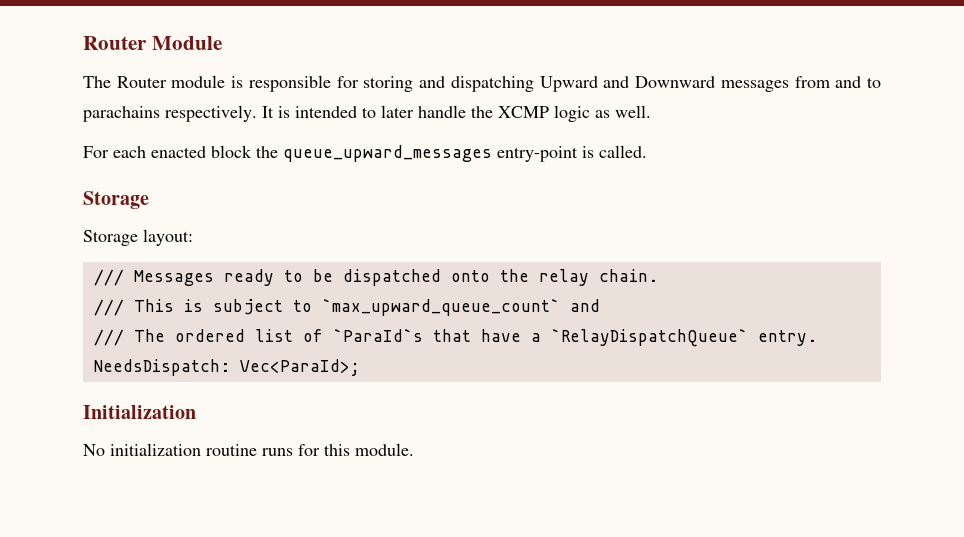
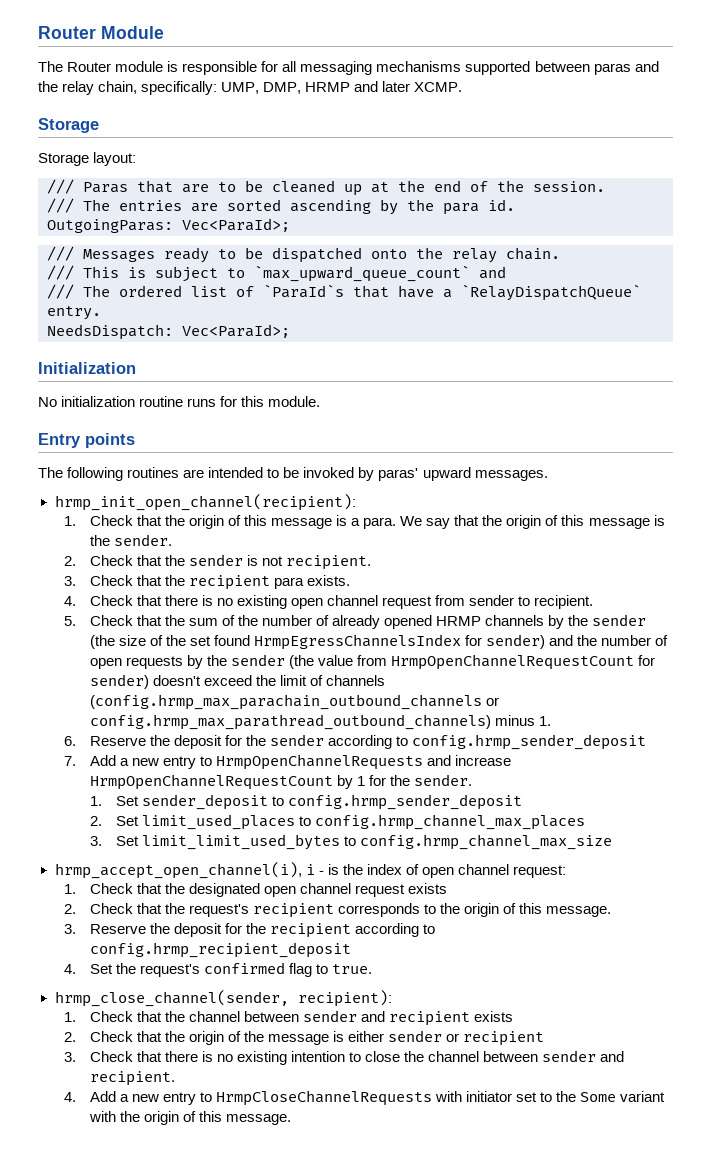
- The Router module is responsible for storing and dispatching Upward and Downward messages from and to parachains respectively. It is intended to later handle the XCMP logic as well.
- For each enacted block the queue_upward_messages entry-point is called.
+ The Router module is responsible for all messaging mechanisms supported between paras and the relay chain, specifically: UMP, DMP, HRMP and later XCMP.
  Storage
  Storage layout:
+ /// Paras that are to be cleaned up at the end of the session.
+ /// The entries are sorted ascending by the para id.
+ OutgoingParas: Vec<ParaId>;
+ Entry points
+ The following routines are intended to be invoked by paras' upward messages.
+ hrmp_init_open_channel(recipient):
+ 1. Check that the origin of this message is a para. We say that the origin of this message is the sender.
+ 2. Check that the sender is not recipient.
+ 3. Check that the recipient para exists.
+ 4. Check that there is no existing open channel request from sender to recipient.
+ 5. Check that the sum of the number of already opened HRMP channels by the sender (the size of the set found HrmpEgressChannelsIndex for sender) and the number of open requests by the sender (the value from HrmpOpenChannelRequestCount for sender) doesn't exceed the limit of channels (config.hrmp_max_parachain_outbound_channels or config.hrmp_max_parathread_outbound_channels) minus 1.
+ 6. Reserve the deposit for the sender according to config.hrmp_sender_deposit
+ 7. Add a new entry to HrmpOpenChannelRequests and increase HrmpOpenChannelRequestCount by 1 for the sender.
+ 1. Set sender_deposit to config.hrmp_sender_deposit
+ 2. Set limit_used_places to config.hrmp_channel_max_places
+ 3. Set limit_limit_used_bytes to config.hrmp_channel_max_size
+ hrmp_accept_open_channel(i), i - is the index of open channel request:
+ 1. Check that the designated open channel request exists
+ 2. Check that the request's recipient corresponds to the origin of this message.
+ 3. Reserve the deposit for the recipient according to config.hrmp_recipient_deposit
+ 4. Set the request's confirmed flag to true.
+ hrmp_close_channel(sender, recipient):
+ 1. Check that the channel between sender and recipient exists
+ 2. Check that the origin of the message is either sender or recipient
+ 3. Check that there is no existing intention to close the channel between sender and recipient.
+ 4. Add a new entry to HrmpCloseChannelRequests with initiator set to the Some variant with the origin of this message.

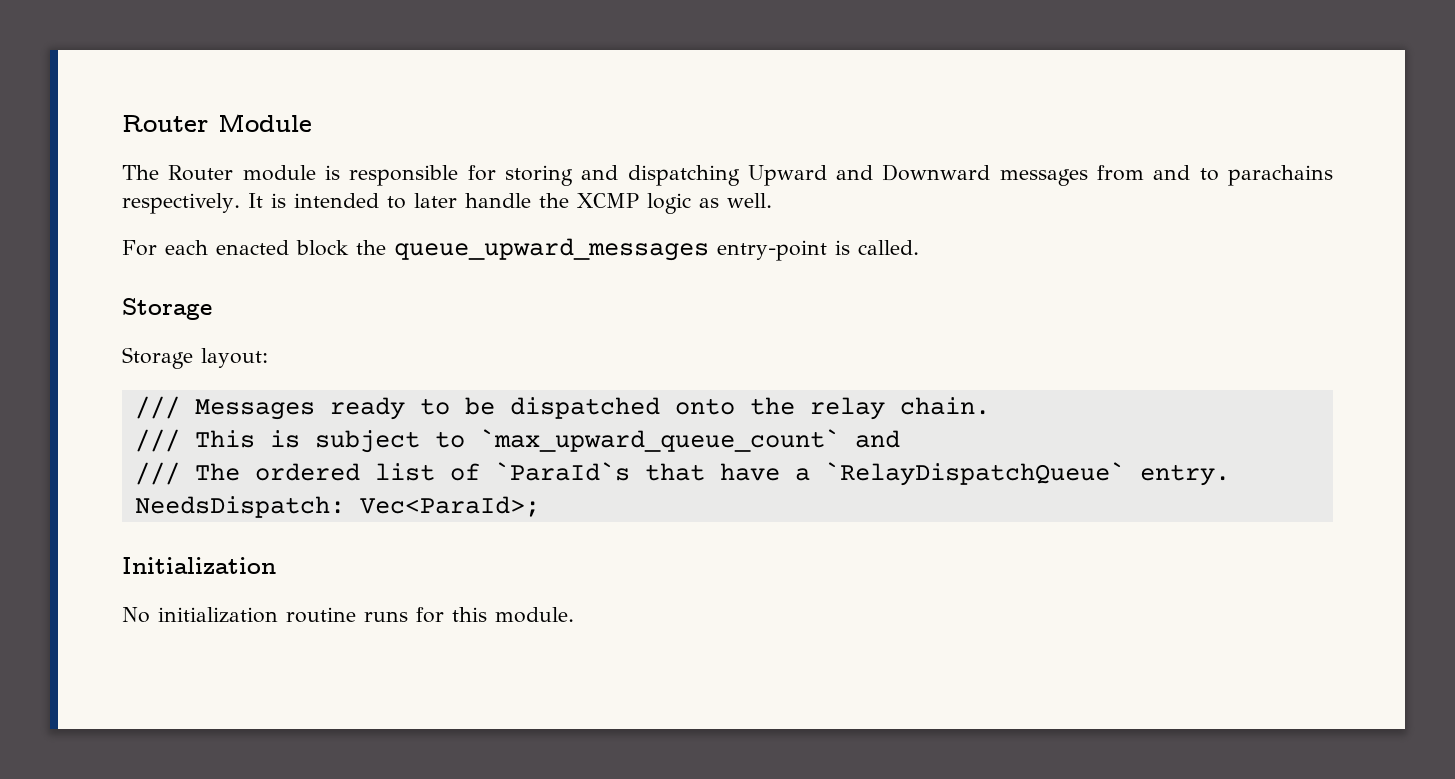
- The Router module is responsible for all messaging mechanisms supported between paras and the relay chain, specifically: UMP, DMP, HRMP and later XCMP.
+ The Router module is responsible for storing and dispatching Upward and Downward messages from and to parachains respectively. It is intended to later handle the XCMP logic as well.
+ For each enacted block the queue_upward_messages entry-point is called.
  Storage
  Storage layout:
- /// Paras that are to be cleaned up at the end of the session.
- /// The entries are sorted ascending by the para id.
- OutgoingParas: Vec<ParaId>;
- Entry points
- The following routines are intended to be invoked by paras' upward messages.
- hrmp_init_open_channel(recipient):
- 1. Check that the origin of this message is a para. We say that the origin of this message is the sender.
- 2. Check that the sender is not recipient.
- 3. Check that the recipient para exists.
- 4. Check that there is no existing open channel request from sender to recipient.
- 5. Check that the sum of the number of already opened HRMP channels by the sender (the size of the set found HrmpEgressChannelsIndex for sender) and the number of open requests by the sender (the value from HrmpOpenChannelRequestCount for sender) doesn't exceed the limit of channels (config.hrmp_max_parachain_outbound_channels or config.hrmp_max_parathread_outbound_channels) minus 1.
- 6. Reserve the deposit for the sender according to config.hrmp_sender_deposit
- 7. Add a new entry to HrmpOpenChannelRequests and increase HrmpOpenChannelRequestCount by 1 for the sender.
- 1. Set sender_deposit to config.hrmp_sender_deposit
- 2. Set limit_used_places to config.hrmp_channel_max_places
- 3. Set limit_limit_used_bytes to config.hrmp_channel_max_size
- hrmp_accept_open_channel(i), i - is the index of open channel request:
- 1. Check that the designated open channel request exists
- 2. Check that the request's recipient corresponds to the origin of this message.
- 3. Reserve the deposit for the recipient according to config.hrmp_recipient_deposit
- 4. Set the request's confirmed flag to true.
- hrmp_close_channel(sender, recipient):
- 1. Check that the channel between sender and recipient exists
- 2. Check that the origin of the message is either sender or recipient
- 3. Check that there is no existing intention to close the channel between sender and recipient.
- 4. Add a new entry to HrmpCloseChannelRequests with initiator set to the Some variant with the origin of this message.

